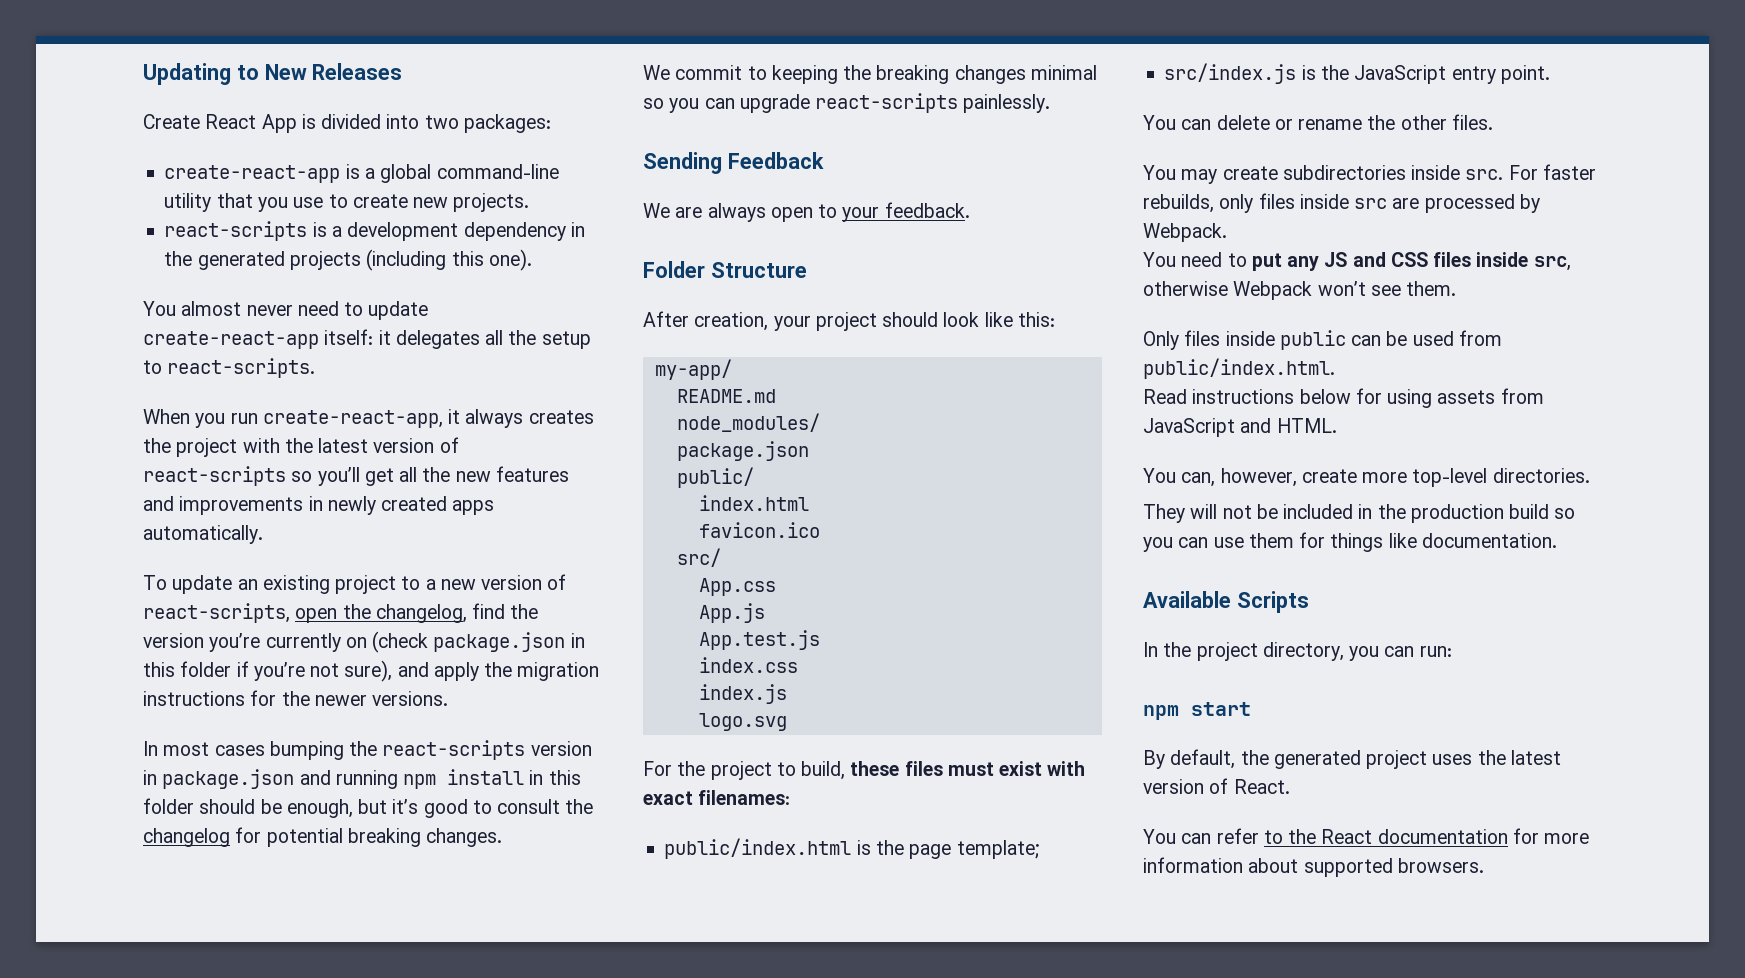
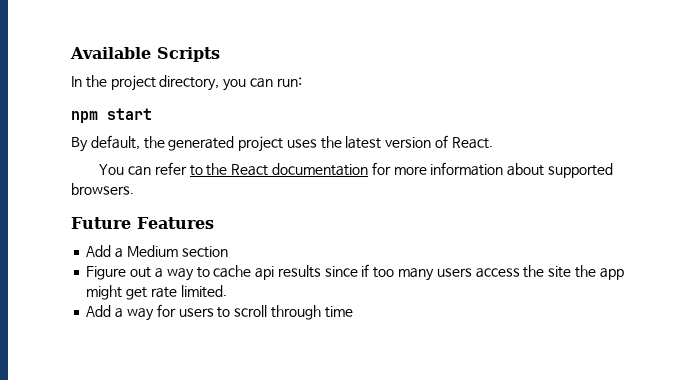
- Updating to New Releases
- Create React App is divided into two packages:
- create-react-app is a global command-line utility that you use to create new projects.
- react-scripts is a development dependency in the generated projects (including this one).
- You almost never need to update create-react-app itself: it delegates all the setup to react-scripts.
- When you run create-react-app, it always creates the project with the latest version of react-scripts so you’ll get all the new features and improvements in newly created apps automatically.
- To update an existing project to a new version of react-scripts, open the changelog, find the version you’re currently on (check package.json in this folder if you’re not sure), and apply the migration instructions for the newer versions.
- In most cases bumping the react-scripts version in package.json and running npm install in this folder should be enough, but it’s good to consult the changelog for potential breaking changes.
- We commit to keeping the breaking changes minimal so you can upgrade react-scripts painlessly.
- Sending Feedback
- We are always open to your feedback.
- Folder Structure
- After creation, your project should look like this:
- my-app/
- README.md
- node_modules/
- package.json
- public/
- index.html
- favicon.ico
- src/
- App.css
- App.js
- App.test.js
- index.css
- index.js
- logo.svg
- For the project to build, these files must exist with exact filenames:
- public/index.html is the page template;
- src/index.js is the JavaScript entry point.
- You can delete or rename the other files.
- You may create subdirectories inside src. For faster rebuilds, only files inside src are processed by Webpack.
- You need to put any JS and CSS files inside src, otherwise Webpack won’t see them.
- Only files inside public can be used from public/index.html.
- Read instructions below for using assets from JavaScript and HTML.
- You can, however, create more top-level directories.
- They will not be included in the production build so you can use them for things like documentation.
+ Future Features
+ Add a Medium section
+ Figure out a way to cache api results since if too many users access the site the app might get rate limited.
+ Add a way for users to scroll through time

